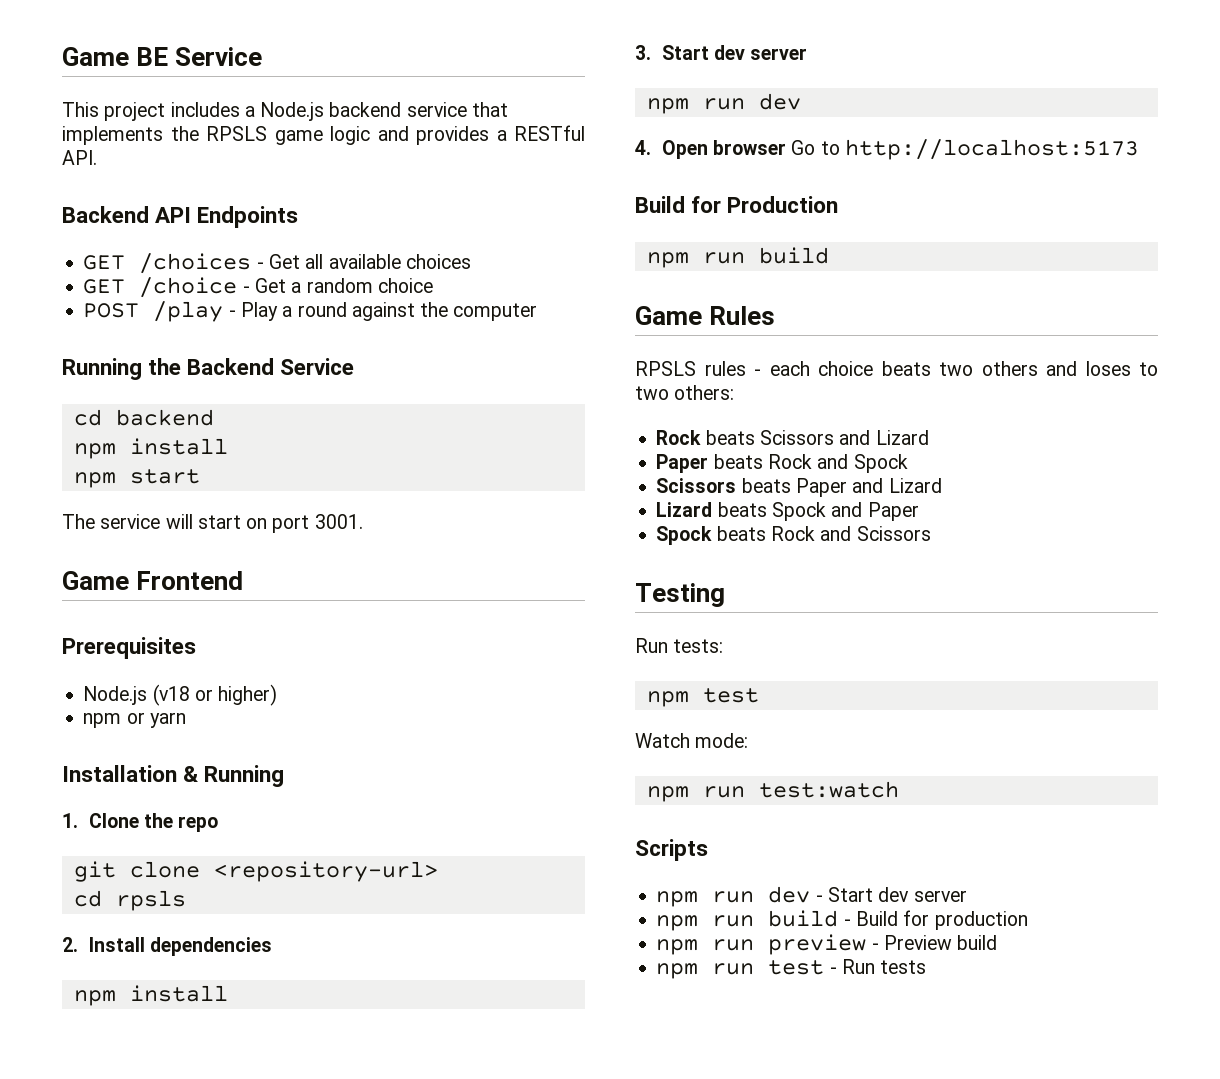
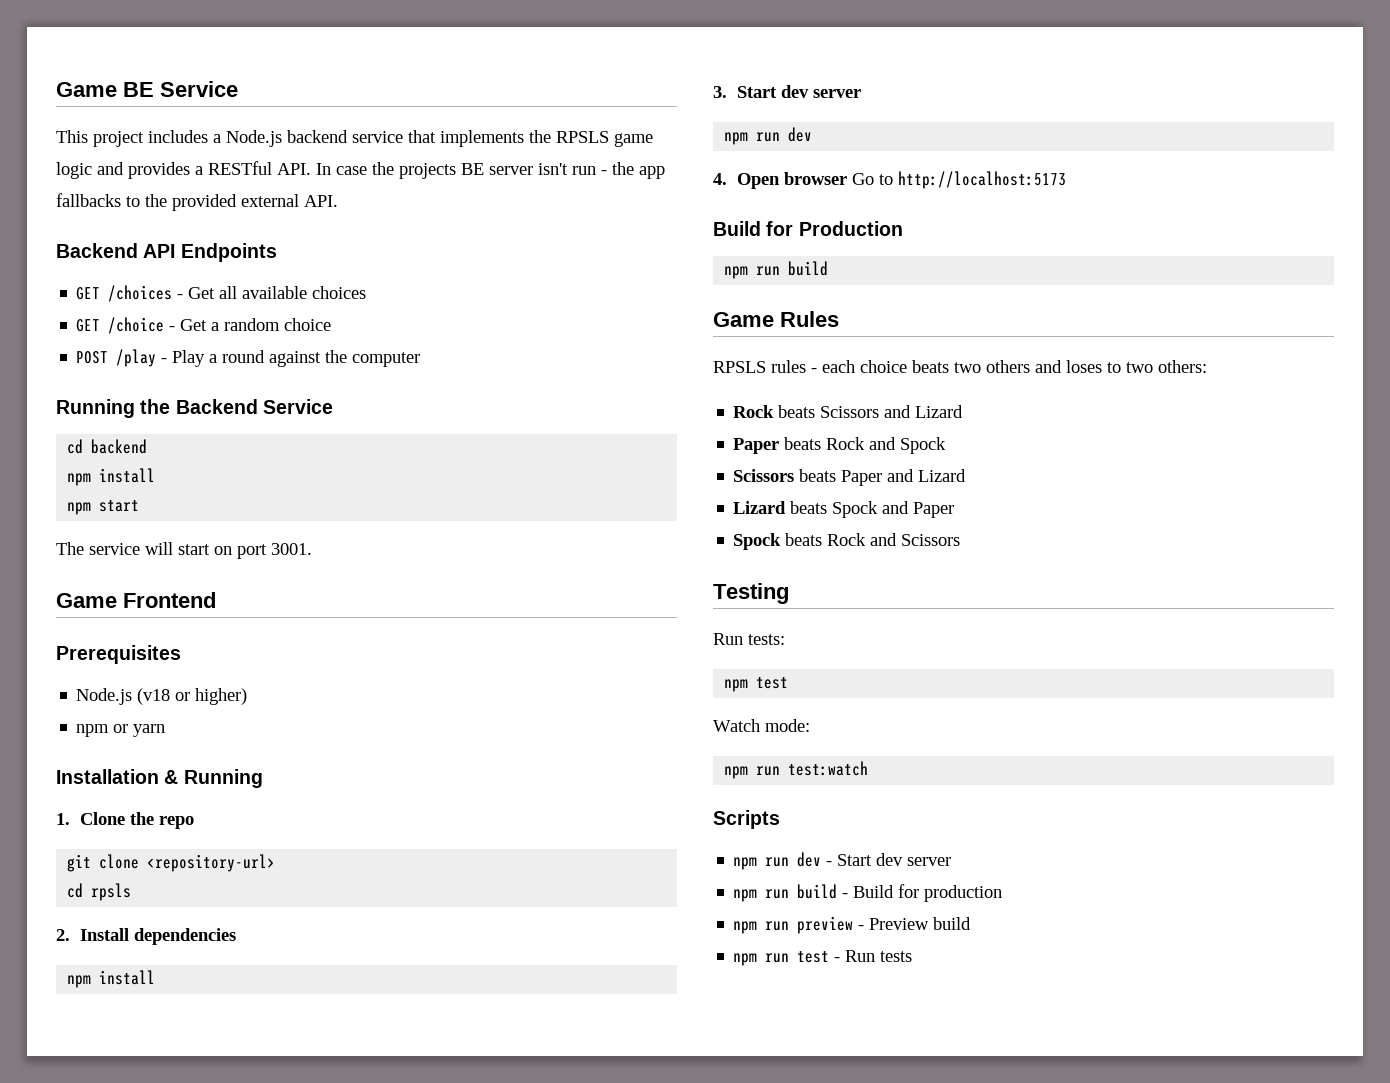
- This project includes a Node.js backend service that implements the RPSLS game logic and provides a RESTful API.
+ This project includes a Node.js backend service that implements the RPSLS game logic and provides a RESTful API. In case the projects BE server isn't run - the app fallbacks to the provided external API.

